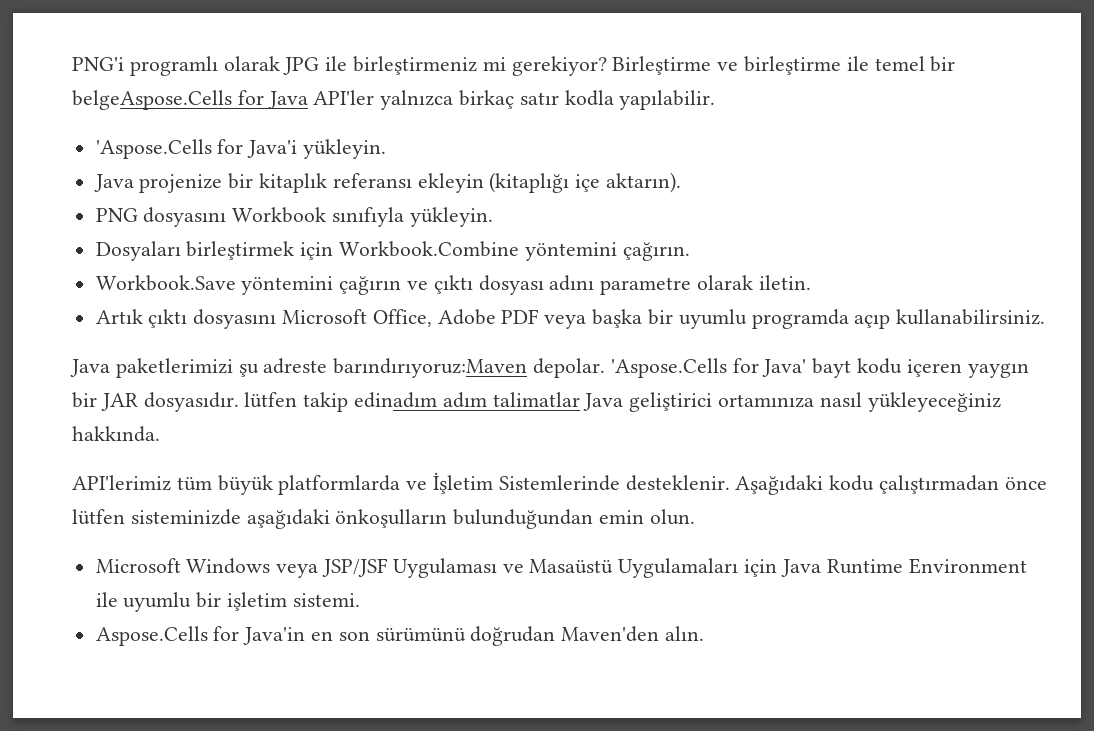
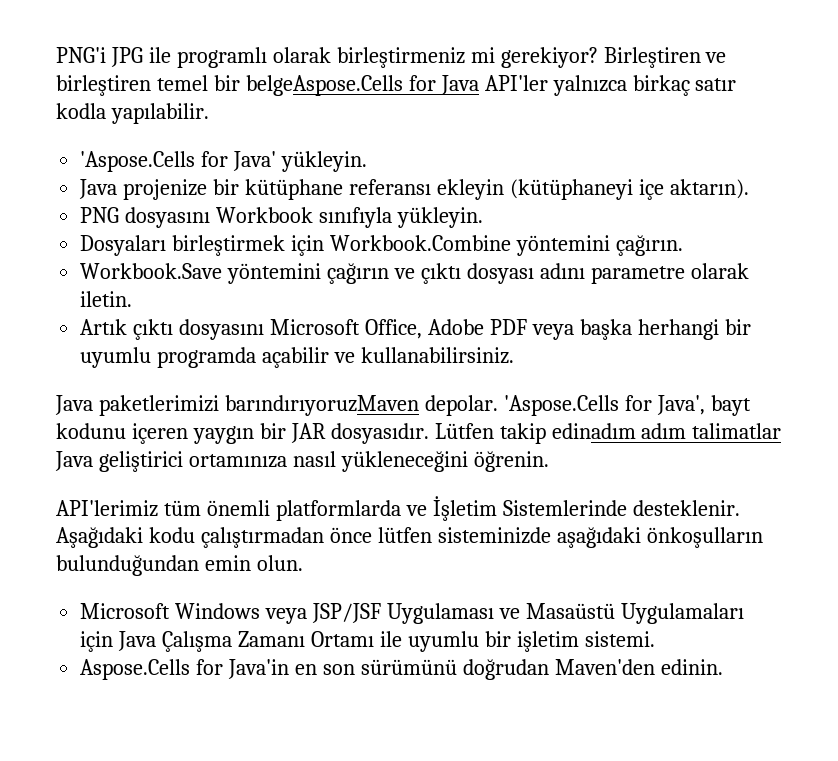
- PNG'i programlı olarak JPG ile birleştirmeniz mi gerekiyor? Birleştirme ve birleştirme ile temel bir belgeAspose.Cells for Java API'ler yalnızca birkaç satır kodla yapılabilir.
+ PNG'i JPG ile programlı olarak birleştirmeniz mi gerekiyor? Birleştiren ve birleştiren temel bir belgeAspose.Cells for Java API'ler yalnızca birkaç satır kodla yapılabilir.
- 'Aspose.Cells for Java'i yükleyin.
+ 'Aspose.Cells for Java' yükleyin.
- Java projenize bir kitaplık referansı ekleyin (kitaplığı içe aktarın).
+ Java projenize bir kütüphane referansı ekleyin (kütüphaneyi içe aktarın).
- Artık çıktı dosyasını Microsoft Office, Adobe PDF veya başka bir uyumlu programda açıp kullanabilirsiniz.
+ Artık çıktı dosyasını Microsoft Office, Adobe PDF veya başka herhangi bir uyumlu programda açabilir ve kullanabilirsiniz.
- Java paketlerimizi şu adreste barındırıyoruz:Maven depolar. 'Aspose.Cells for Java' bayt kodu içeren yaygın bir JAR dosyasıdır. lütfen takip edinadım adım talimatlar Java geliştirici ortamınıza nasıl yükleyeceğiniz hakkında.
+ Java paketlerimizi barındırıyoruzMaven depolar. 'Aspose.Cells for Java', bayt kodunu içeren yaygın bir JAR dosyasıdır. Lütfen takip edinadım adım talimatlar Java geliştirici ortamınıza nasıl yükleneceğini öğrenin.
- API'lerimiz tüm büyük platformlarda ve İşletim Sistemlerinde desteklenir.
+ API'lerimiz tüm önemli platformlarda ve İşletim Sistemlerinde desteklenir.
- Microsoft Windows veya JSP/JSF Uygulaması ve Masaüstü Uygulamaları için Java Runtime Environment ile uyumlu bir işletim sistemi.
+ Microsoft Windows veya JSP/JSF Uygulaması ve Masaüstü Uygulamaları için Java Çalışma Zamanı Ortamı ile uyumlu bir işletim sistemi.
- Aspose.Cells for Java'in en son sürümünü doğrudan Maven'den alın.
+ Aspose.Cells for Java'in en son sürümünü doğrudan Maven'den edinin.

